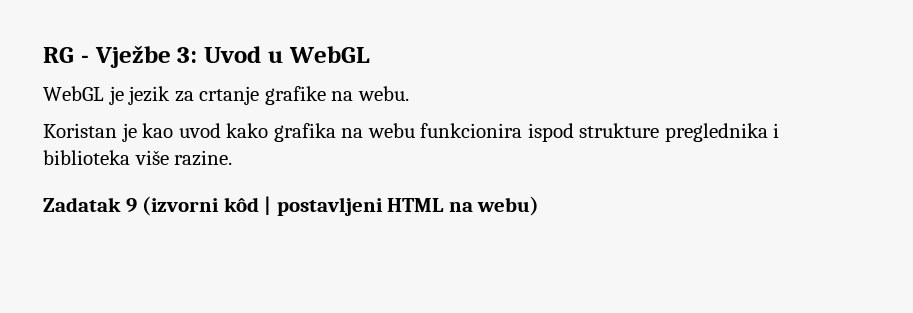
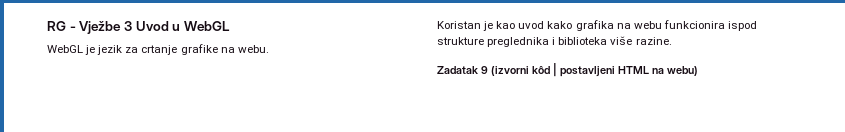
- RG - Vježbe 3: Uvod u WebGL
+ RG - Vježbe 3 Uvod u WebGL

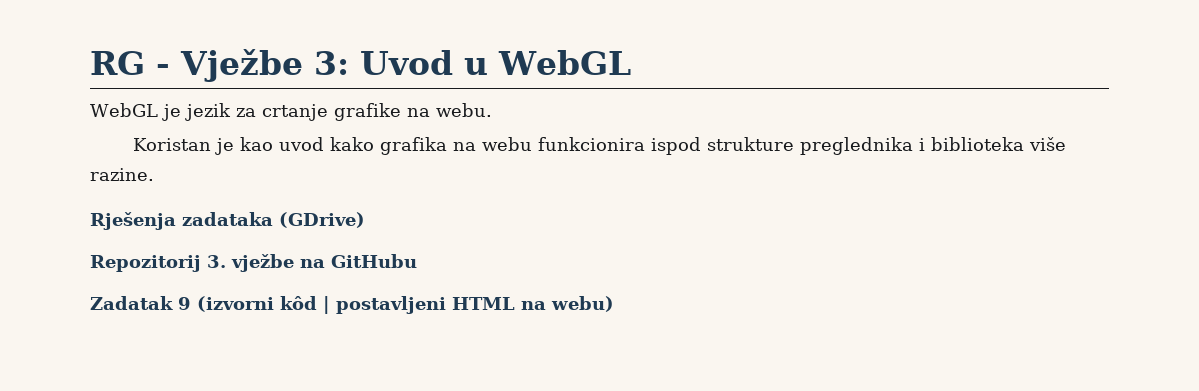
- RG - Vježbe 3 Uvod u WebGL
+ RG - Vježbe 3: Uvod u WebGL
+ Rješenja zadataka (GDrive)
+ Repozitorij 3. vježbe na GitHubu

